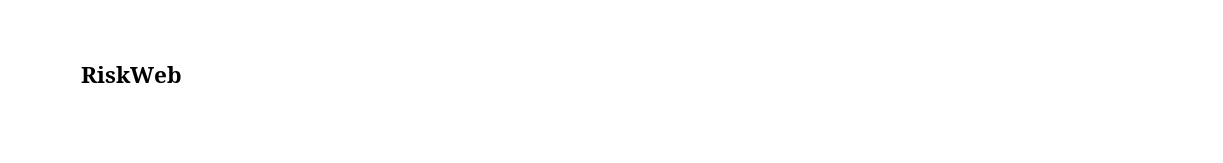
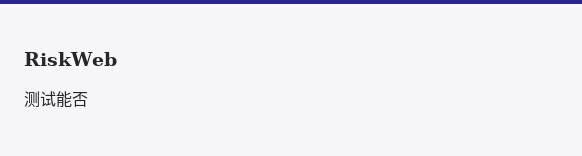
+ 测试能否

